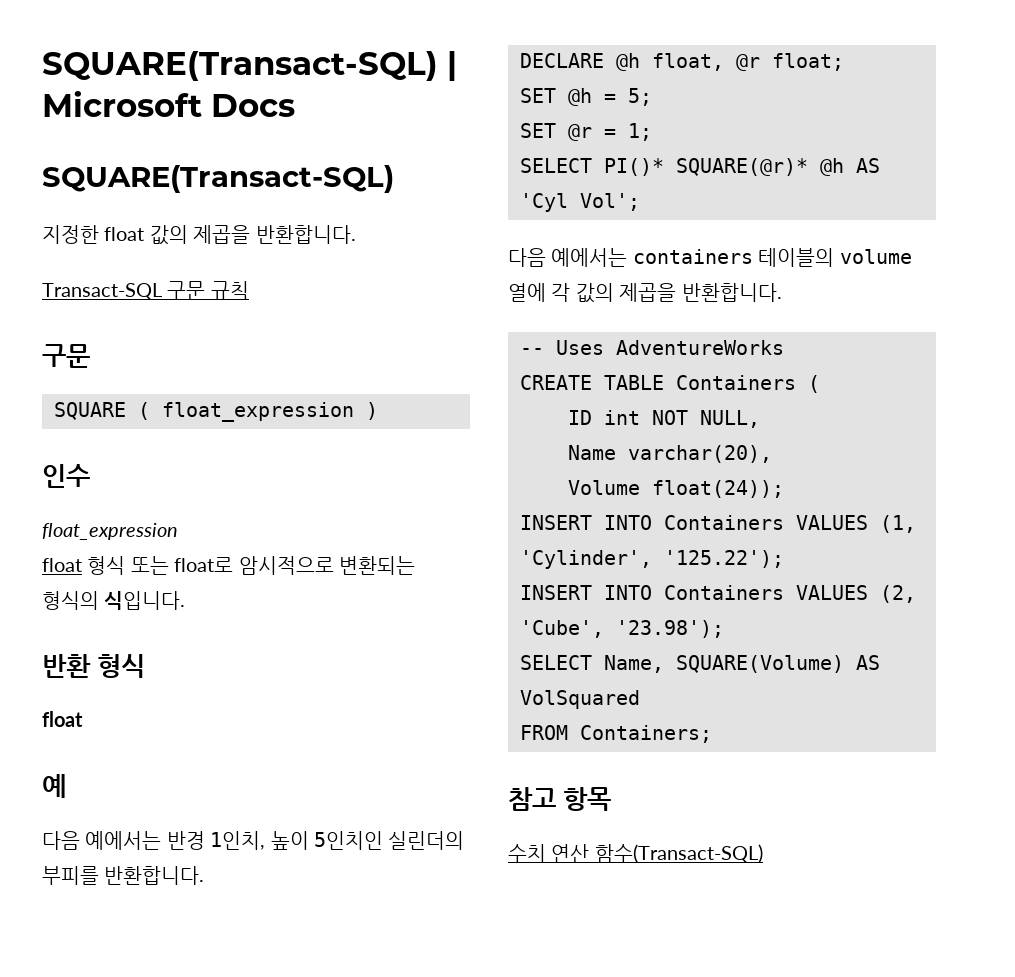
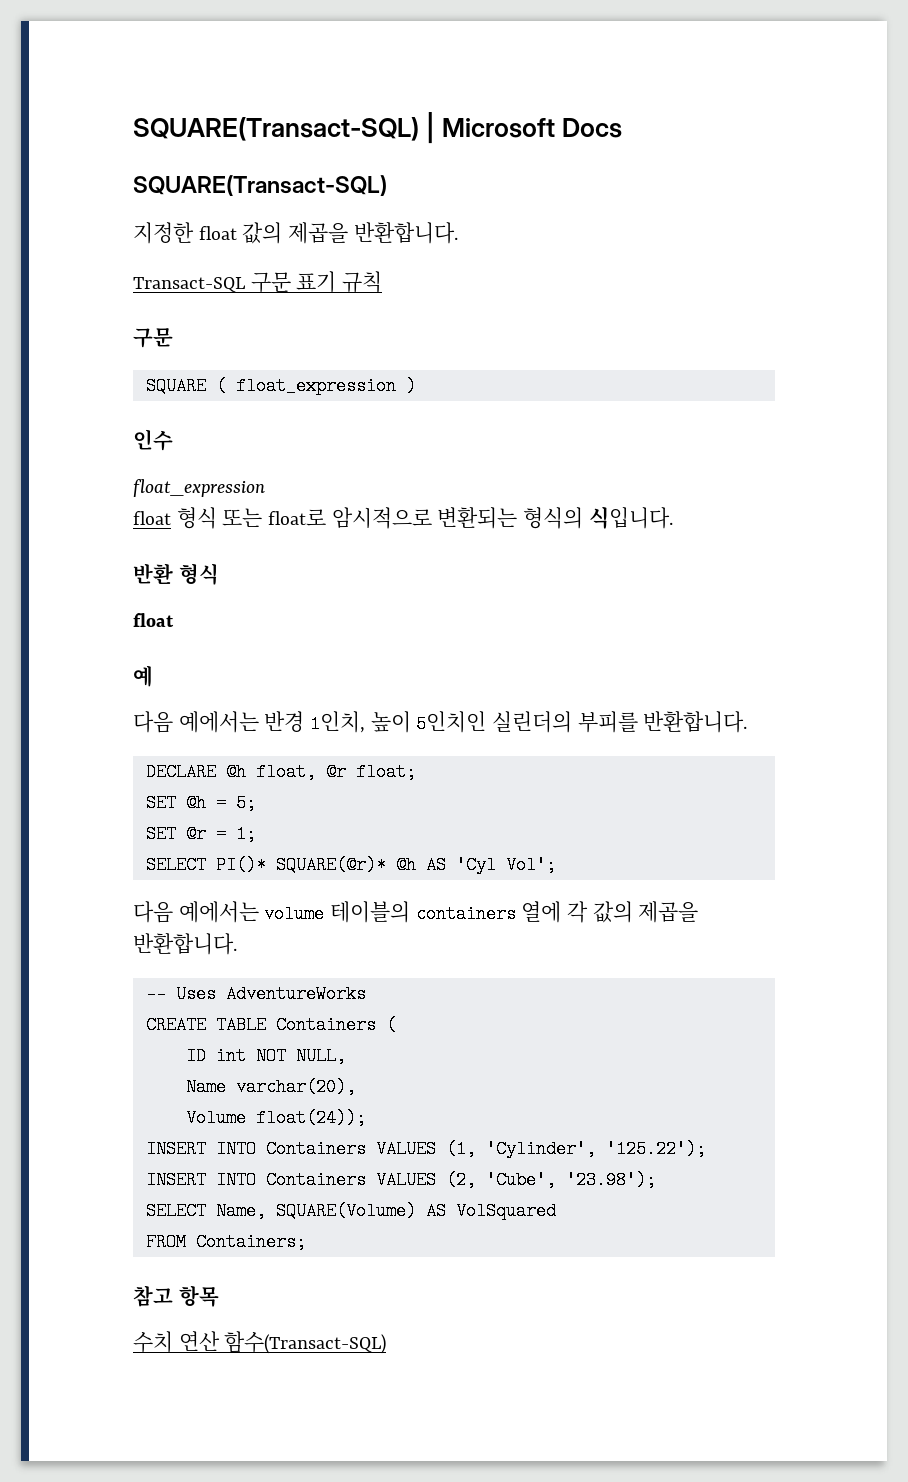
- Transact-SQL 구문 규칙
+ Transact-SQL 구문 표기 규칙
- 다음 예에서는 containers 테이블의 volume 열에 각 값의 제곱을 반환합니다.
+ 다음 예에서는 volume 테이블의 containers 열에 각 값의 제곱을 반환합니다.

